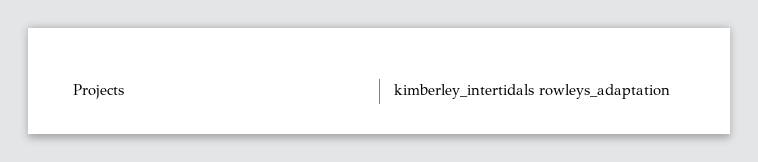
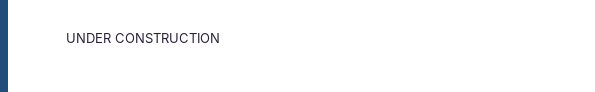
- Projects
- kimberley_intertidals rowleys_adaptation
+ UNDER CONSTRUCTION

